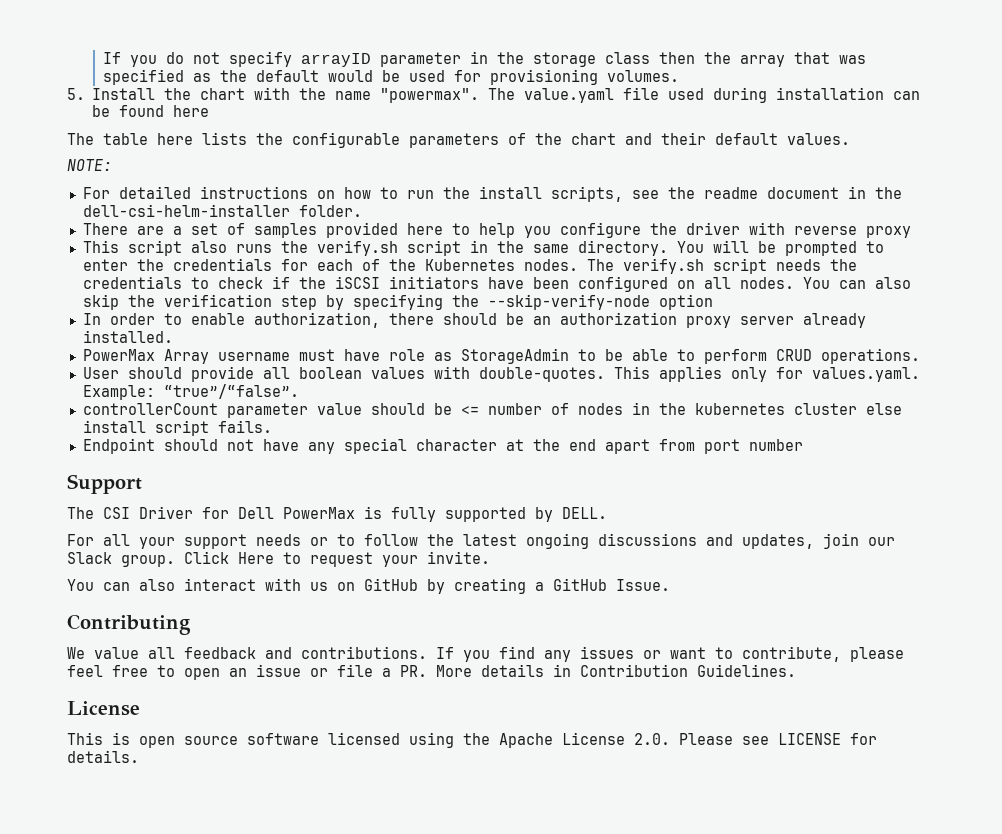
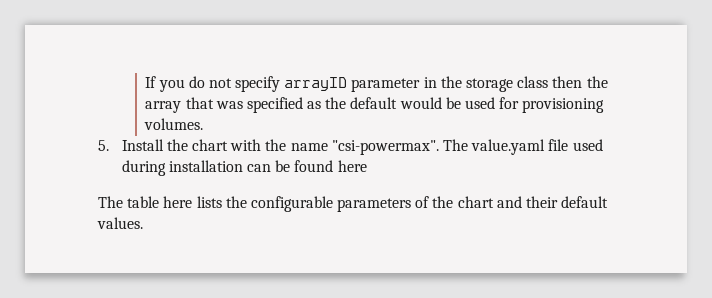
- 5. Install the chart with the name "powermax".
+ 5. Install the chart with the name "csi-powermax".
- NOTE:
- For detailed instructions on how to run the install scripts, see the readme document in the dell-csi-helm-installer folder.
- There are a set of samples provided here to help you configure the driver with reverse proxy
- This script also runs the verify.sh script in the same directory. You will be prompted to enter the credentials for each of the Kubernetes nodes. The verify.sh script needs the credentials to check if the iSCSI initiators have been configured on all nodes. You can also skip the verification step by specifying the --skip-verify-node option
- In order to enable authorization, there should be an authorization proxy server already installed.
- PowerMax Array username must have role as StorageAdmin to be able to perform CRUD operations.
- User should provide all boolean values with double-quotes. This applies only for values.yaml. Example: “true”/“false”.
- controllerCount parameter value should be <= number of nodes in the kubernetes cluster else install script fails.
- Endpoint should not have any special character at the end apart from port number
- Support
- The CSI Driver for Dell PowerMax is fully supported by DELL.
- For all your support needs or to follow the latest ongoing discussions and updates, join our Slack group. Click Here to request your invite.
- You can also interact with us on GitHub by creating a GitHub Issue.
- Contributing
- We value all feedback and contributions. If you find any issues or want to contribute, please feel free to open an issue or file a PR. More details in Contribution Guidelines.
- License
- This is open source software licensed using the Apache License 2.0. Please see LICENSE for details.

